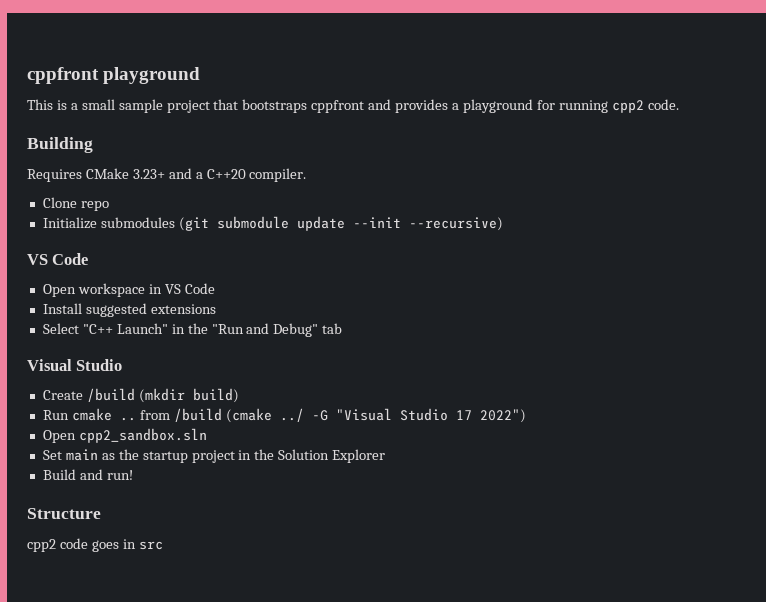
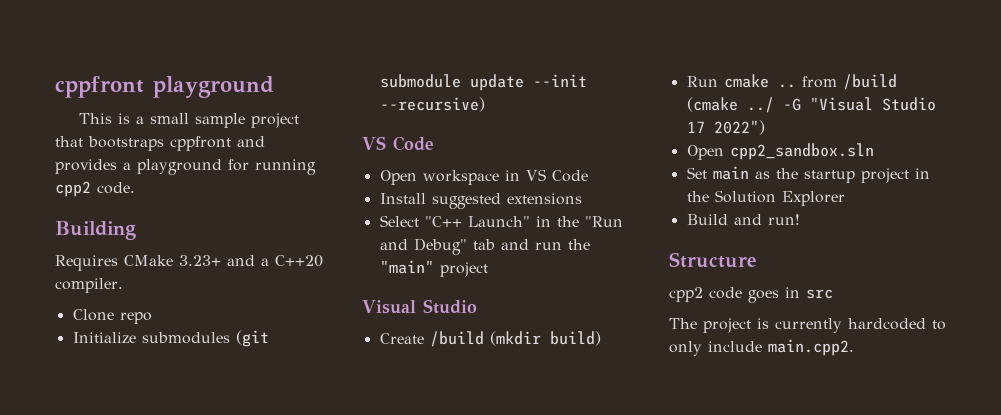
- Select "C++ Launch" in the "Run and Debug" tab
+ Select "C++ Launch" in the "Run and Debug" tab and run the "main" project
+ The project is currently hardcoded to only include main.cpp2.

